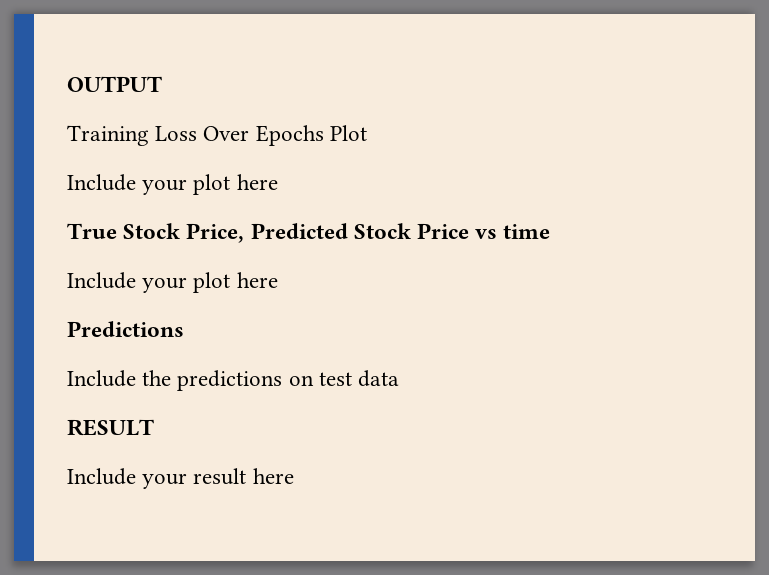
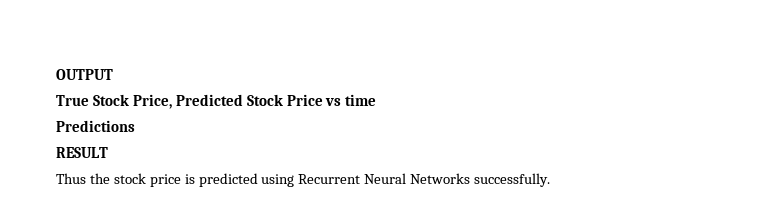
- Training Loss Over Epochs Plot
- Include your plot here
  True Stock Price, Predicted Stock Price vs time
- Include your plot here
  Predictions
- Include the predictions on test data
  RESULT
- Include your result here
+ Thus the stock price is predicted using Recurrent Neural Networks successfully.

